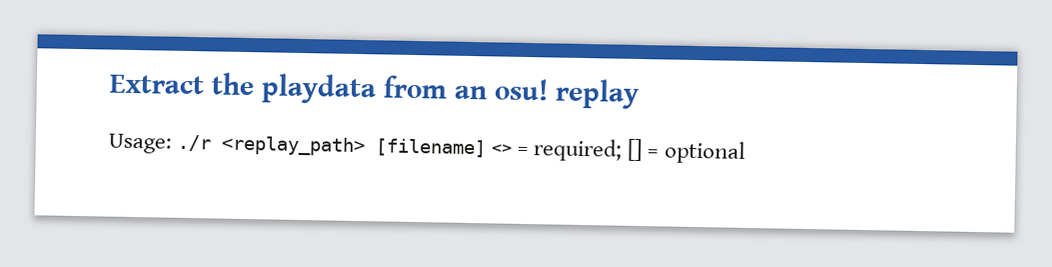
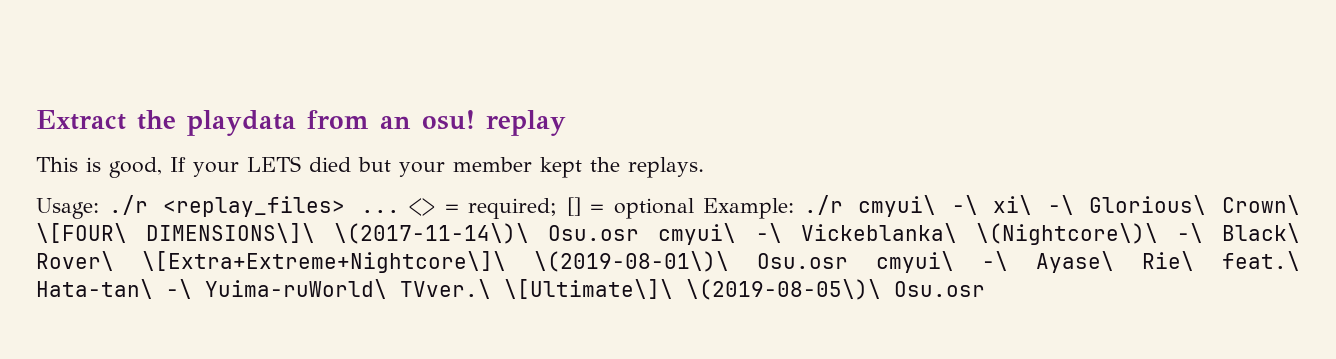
+ This is good, If your LETS died but your member kept the replays.
- Usage: ./r <replay_path> [filename] <> = required; [] = optional
+ Usage: ./r <replay_files> ... <> = required; [] = optional Example: ./r cmyui\ -\ xi\ -\ Glorious\ Crown\ \[FOUR\ DIMENSIONS\]\ \(2017-11-14\)\ Osu.osr cmyui\ -\ Vickeblanka\ \(Nightcore\)\ -\ Black\ Rover\ \[Extra+Extreme+Nightcore\]\ \(2019-08-01\)\ Osu.osr cmyui\ -\ Ayase\ Rie\ feat.\ Hata-tan\ -\ Yuima-ruWorld\ TVver.\ \[Ultimate\]\ \(2019-08-05\)\ Osu.osr

